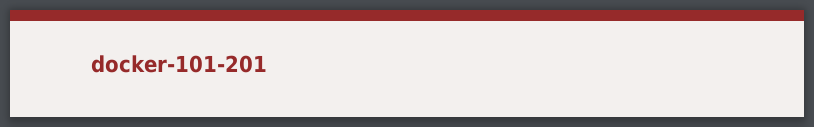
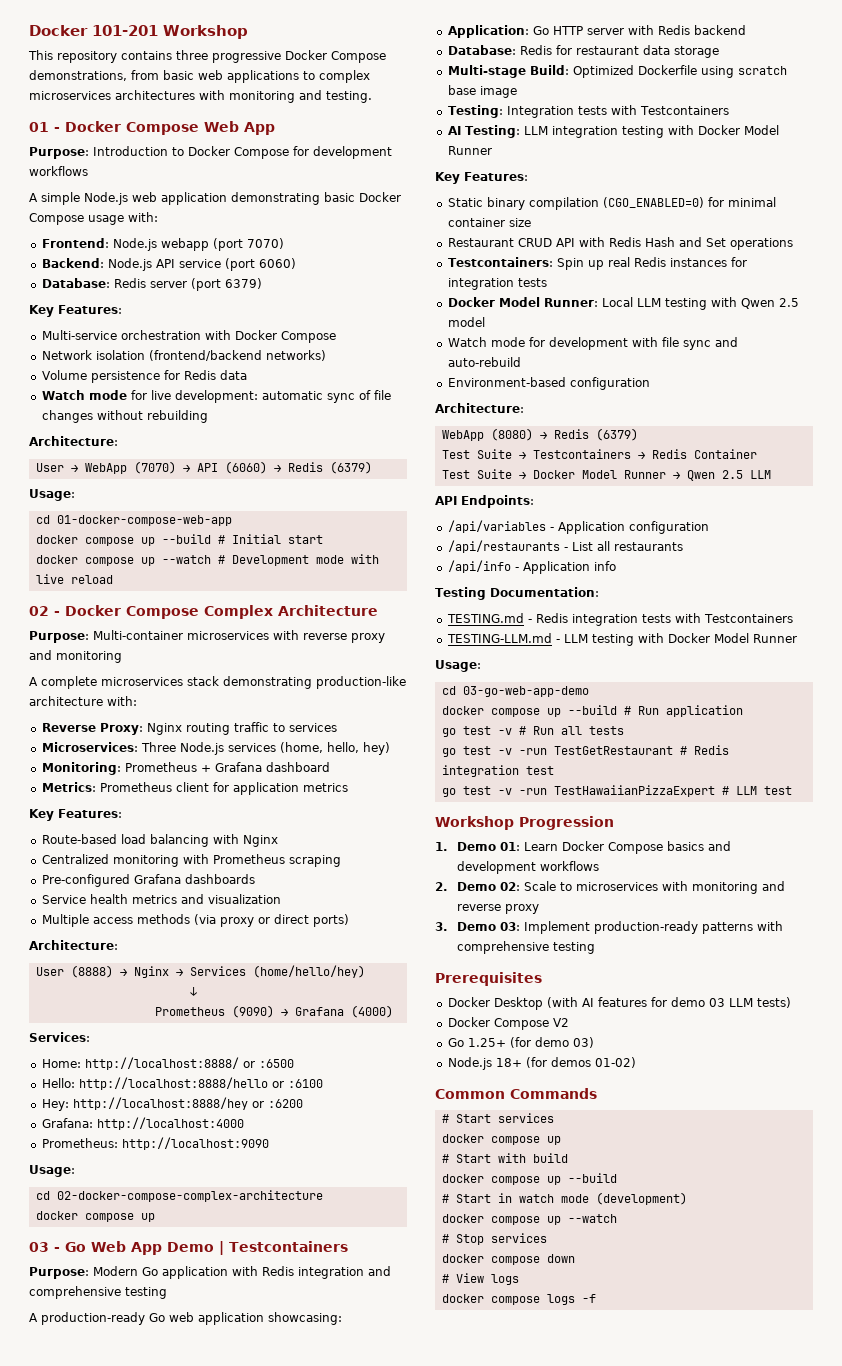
- docker-101-201
+ Docker 101-201 Workshop
+ This repository contains three progressive Docker Compose demonstrations, from basic web applications to complex microservices architectures with monitoring and testing.
+ 01 - Docker Compose Web App
+ Purpose: Introduction to Docker Compose for development workflows
+ A simple Node.js web application demonstrating basic Docker Compose usage with:
+ Frontend: Node.js webapp (port 7070)
+ Backend: Node.js API service (port 6060)
+ Database: Redis server (port 6379)
+ Key Features:
+ Multi-service orchestration with Docker Compose
+ Network isolation (frontend/backend networks)
+ Volume persistence for Redis data
+ Watch mode for live development: automatic sync of file changes without rebuilding
+ Architecture:
+ User → WebApp (7070) → API (6060) → Redis (6379)
+ Usage:
+ cd 01-docker-compose-web-app
+ docker compose up --build # Initial start
+ docker compose up --watch # Development mode with live reload
+ 02 - Docker Compose Complex Architecture
+ Purpose: Multi-container microservices with reverse proxy and monitoring
+ A complete microservices stack demonstrating production-like architecture with:
+ Reverse Proxy: Nginx routing traffic to services
+ Microservices: Three Node.js services (home, hello, hey)
+ Monitoring: Prometheus + Grafana dashboard
+ Metrics: Prometheus client for application metrics
+ Key Features:
+ Route-based load balancing with Nginx
+ Centralized monitoring with Prometheus scraping
+ Pre-configured Grafana dashboards
+ Service health metrics and visualization
+ Multiple access methods (via proxy or direct ports)
+ Architecture:
+ User (8888) → Nginx → Services (home/hello/hey)
+ ↓
+ Prometheus (9090) → Grafana (4000)
+ Services:
+ Home: http://localhost:8888/ or :6500
+ Hello: http://localhost:8888/hello or :6100
+ Hey: http://localhost:8888/hey or :6200
+ Grafana: http://localhost:4000
+ Prometheus: http://localhost:9090
+ Usage:
+ cd 02-docker-compose-complex-architecture
+ docker compose up
+ 03 - Go Web App Demo | Testcontainers
+ Purpose: Modern Go application with Redis integration and comprehensive testing
+ A production-ready Go web application showcasing:
+ Application: Go HTTP server with Redis backend
+ Database: Redis for restaurant data storage
+ Multi-stage Build: Optimized Dockerfile using scratch base image
+ Testing: Integration tests with Testcontainers
+ AI Testing: LLM integration testing with Docker Model Runner
+ Key Features:
+ Static binary compilation (CGO_ENABLED=0) for minimal container size
+ Restaurant CRUD API with Redis Hash and Set operations
+ Testcontainers: Spin up real Redis instances for integration tests
+ Docker Model Runner: Local LLM testing with Qwen 2.5 model
+ Watch mode for development with file sync and auto-rebuild
+ Environment-based configuration
+ Architecture:
+ WebApp (8080) → Redis (6379)
+ Test Suite → Testcontainers → Redis Container
+ Test Suite → Docker Model Runner → Qwen 2.5 LLM
+ API Endpoints:
+ /api/variables - Application configuration
+ /api/restaurants - List all restaurants
+ /api/info - Application info
+ Testing Documentation:
+ TESTING.md - Redis integration tests with Testcontainers
+ TESTING-LLM.md - LLM testing with Docker Model Runner
+ Usage:
+ cd 03-go-web-app-demo
+ docker compose up --build # Run application
+ go test -v # Run all tests
+ go test -v -run TestGetRestaurant # Redis integration test
+ go test -v -run TestHawaiianPizzaExpert # LLM test
+ Workshop Progression
+ 1. Demo 01: Learn Docker Compose basics and development workflows
+ 2. Demo 02: Scale to microservices with monitoring and reverse proxy
+ 3. Demo 03: Implement production-ready patterns with comprehensive testing
+ Prerequisites
+ Docker Desktop (with AI features for demo 03 LLM tests)
+ Docker Compose V2
+ Go 1.25+ (for demo 03)
+ Node.js 18+ (for demos 01-02)
+ Common Commands
+ # Start services
+ docker compose up
+ # Start with build
+ docker compose up --build
+ # Start in watch mode (development)
+ docker compose up --watch
+ # Stop services
+ docker compose down
+ # View logs
+ docker compose logs -f

